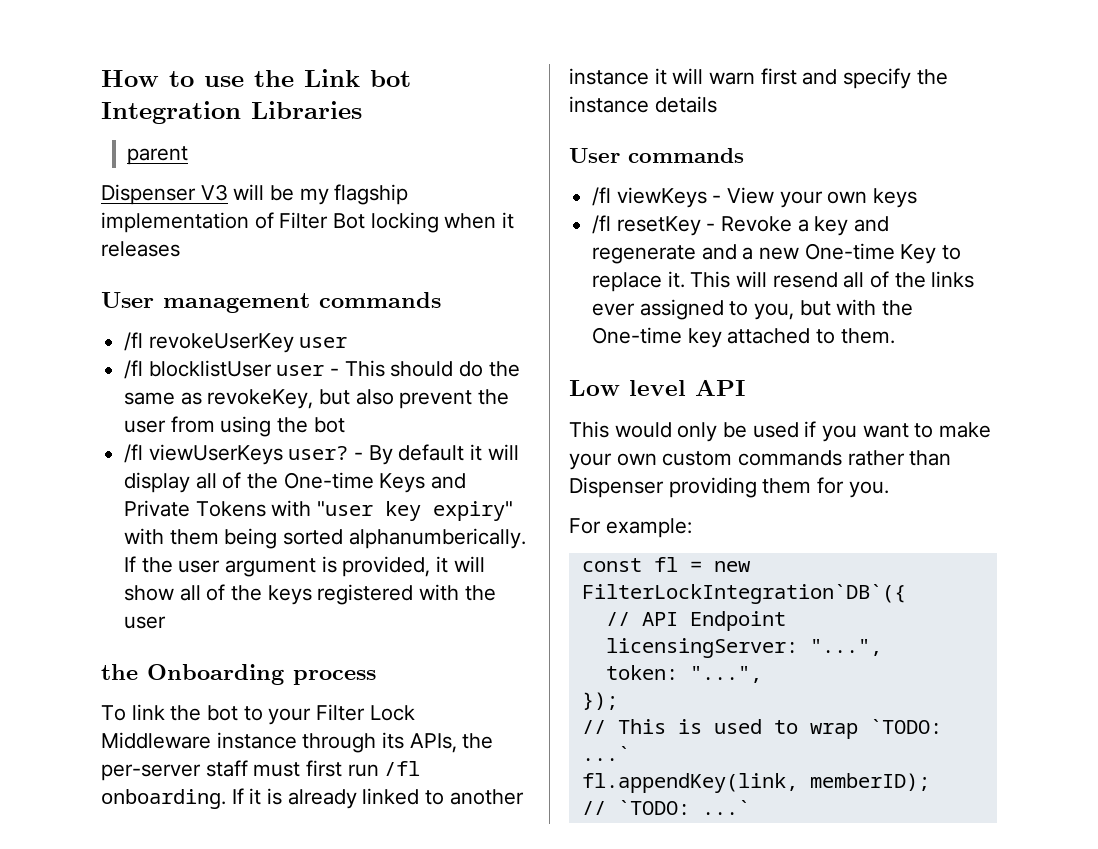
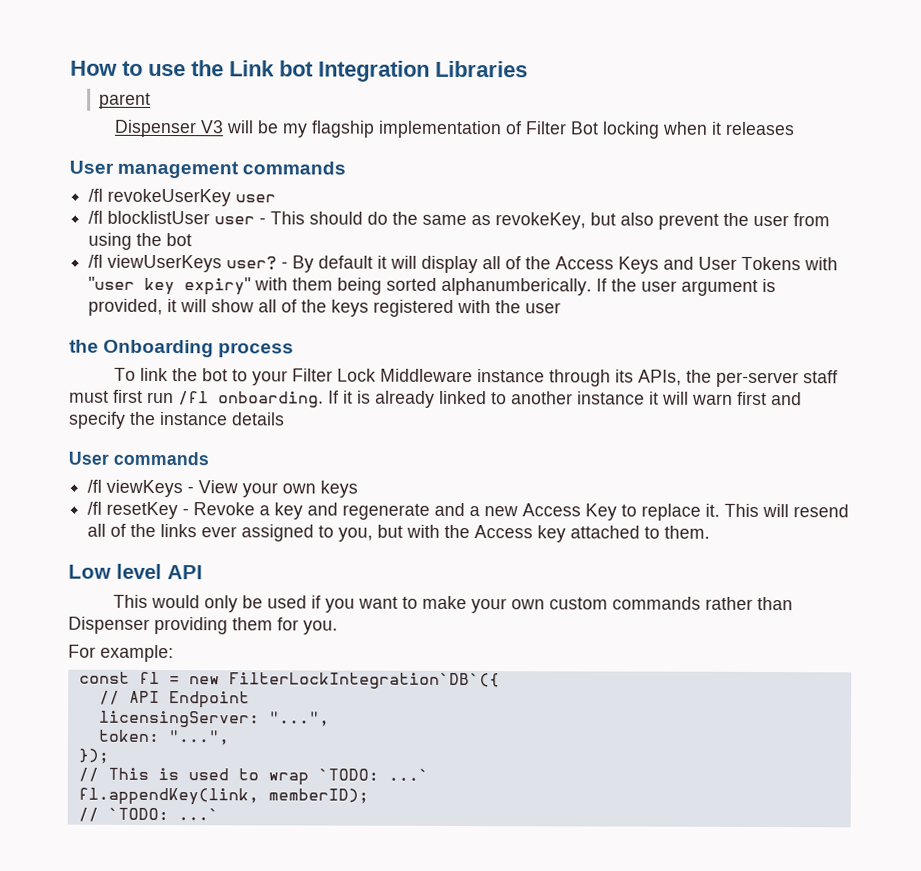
- - By default it will display all of the One-time Keys and Private Tokens with "user key expiry" with them being sorted alphanumberically.
+ - By default it will display all of the Access Keys and User Tokens with "user key expiry" with them being sorted alphanumberically.
- /fl resetKey - Revoke a key and regenerate and a new One-time Key to replace it.
+ /fl resetKey - Revoke a key and regenerate and a new Access Key to replace it.
- This will resend all of the links ever assigned to you, but with the One-time key attached to them.
+ This will resend all of the links ever assigned to you, but with the Access key attached to them.

